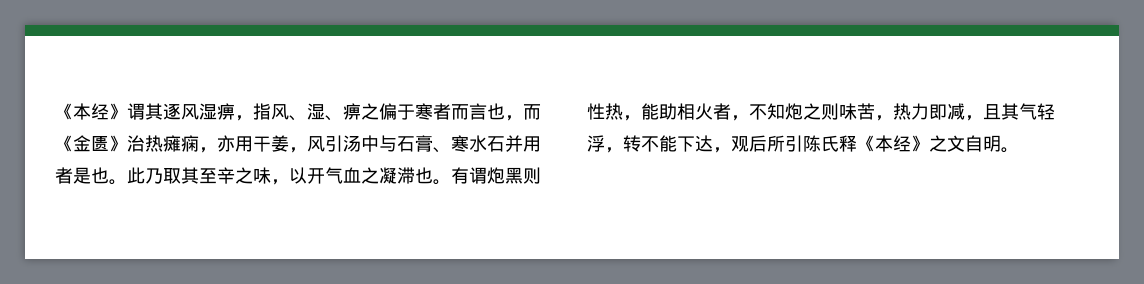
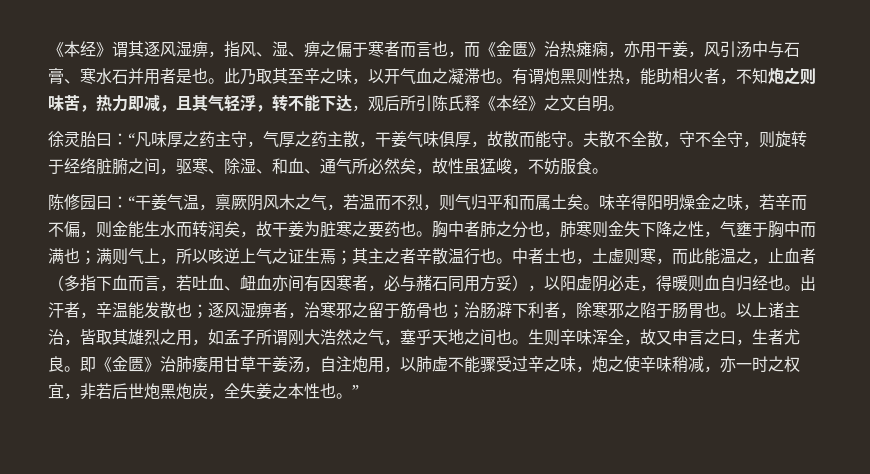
+ 徐灵胎曰：“凡味厚之药主守，气厚之药主散，干姜气味俱厚，故散而能守。夫散不全散，守不全守，则旋转于经络脏腑之间，驱寒、除湿、和血、通气所必然矣，故性虽猛峻，不妨服食。
+ 陈修园曰：“干姜气温，禀厥阴风木之气，若温而不烈，则气归平和而属土矣。味辛得阳明燥金之味，若辛而不偏，则金能生水而转润矣，故干姜为脏寒之要药也。胸中者肺之分也，肺寒则金失下降之性，气壅于胸中而满也；满则气上，所以咳逆上气之证生焉；其主之者辛散温行也。中者土也，土虚则寒，而此能温之，止血者（多指下血而言，若吐血、衄血亦间有因寒者，必与赭石同用方妥），以阳虚阴必走，得暖则血自归经也。出汗者，辛温能发散也；逐风湿痹者，治寒邪之留于筋骨也；治肠澼下利者，除寒邪之陷于肠胃也。以上诸主治，皆取其雄烈之用，如孟子所谓刚大浩然之气，塞乎天地之间也。生则辛味浑全，故又申言之曰，生者尤良。即《金匮》治肺痿用甘草干姜汤，自注炮用，以肺虚不能骤受过辛之味，炮之使辛味稍减，亦一时之权宜，非若后世炮黑炮炭，全失姜之本性也。”

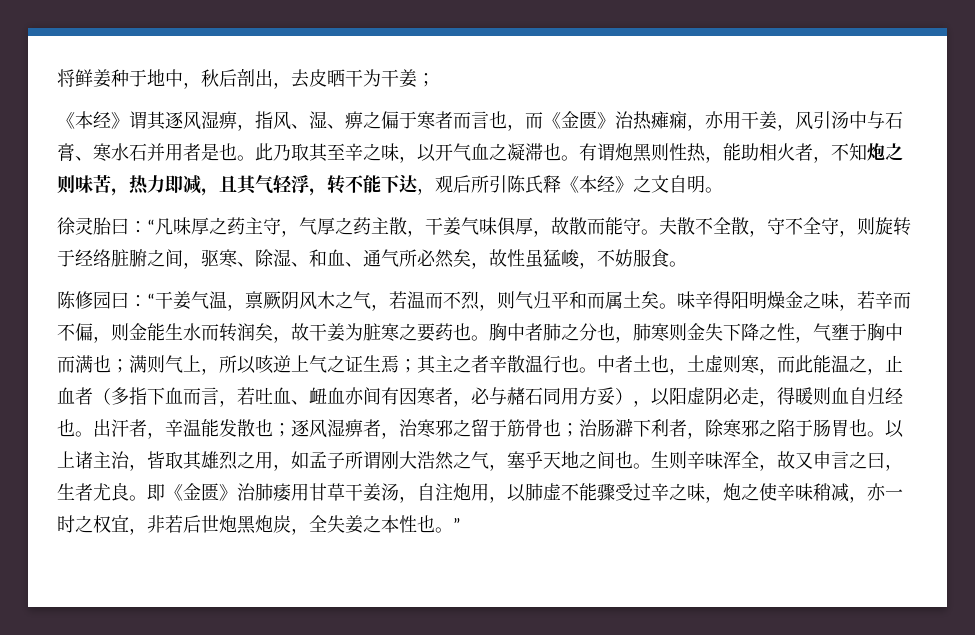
+ 将鲜姜种于地中，秋后剖出，去皮晒干为干姜；

